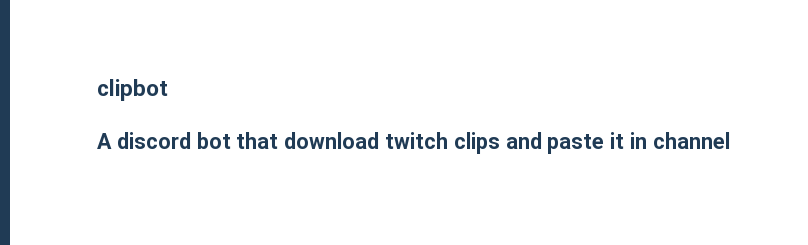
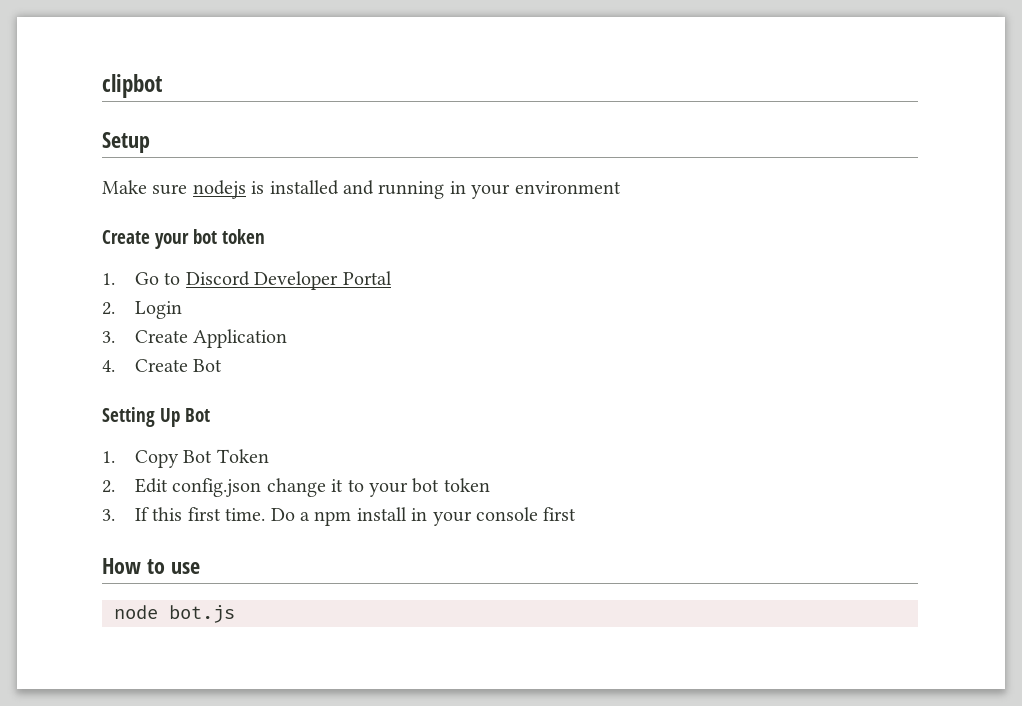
- A discord bot that download twitch clips and paste it in channel
+ Setup
+ Make sure nodejs is installed and running in your environment
+ Create your bot token
+ 1. Go to Discord Developer Portal
+ 2. Login
+ 3. Create Application
+ 4. Create Bot
+ Setting Up Bot
+ 1. Copy Bot Token
+ 2. Edit config.json change it to your bot token
+ 3. If this first time. Do a npm install in your console first
+ How to use
+ node bot.js

